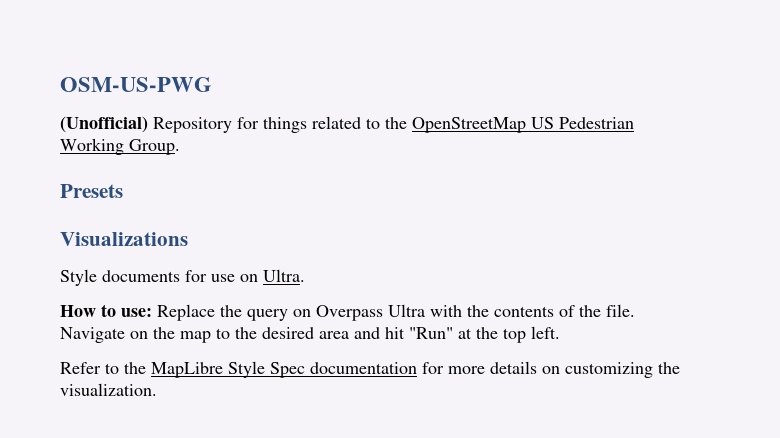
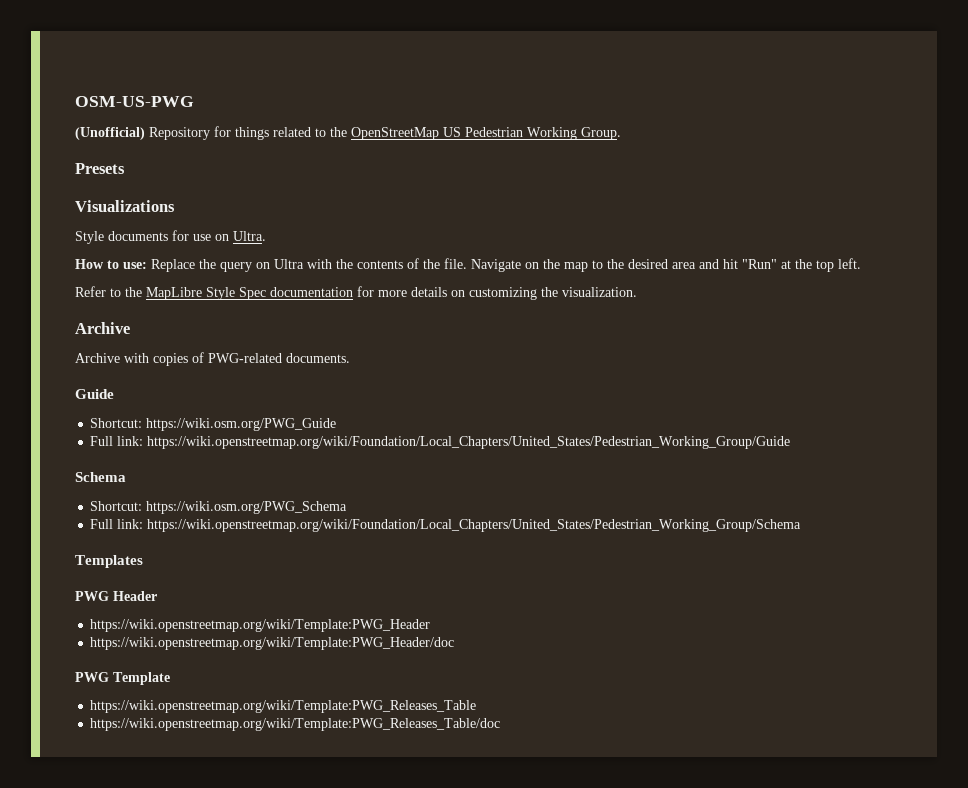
- How to use: Replace the query on Overpass Ultra with the contents of the file.
+ How to use: Replace the query on Ultra with the contents of the file.
  Refer to the MapLibre Style Spec documentation for more details on customizing the visualization.
+ Archive
+ Archive with copies of PWG-related documents.
+ Guide
+ Shortcut: https://wiki.osm.org/PWG_Guide
+ Full link: https://wiki.openstreetmap.org/wiki/Foundation/Local_Chapters/United_States/Pedestrian_Working_Group/Guide
+ Schema
+ Shortcut: https://wiki.osm.org/PWG_Schema
+ Full link: https://wiki.openstreetmap.org/wiki/Foundation/Local_Chapters/United_States/Pedestrian_Working_Group/Schema
+ Templates
+ PWG Header
+ https://wiki.openstreetmap.org/wiki/Template:PWG_Header
+ https://wiki.openstreetmap.org/wiki/Template:PWG_Header/doc
+ PWG Template
+ https://wiki.openstreetmap.org/wiki/Template:PWG_Releases_Table
+ https://wiki.openstreetmap.org/wiki/Template:PWG_Releases_Table/doc

